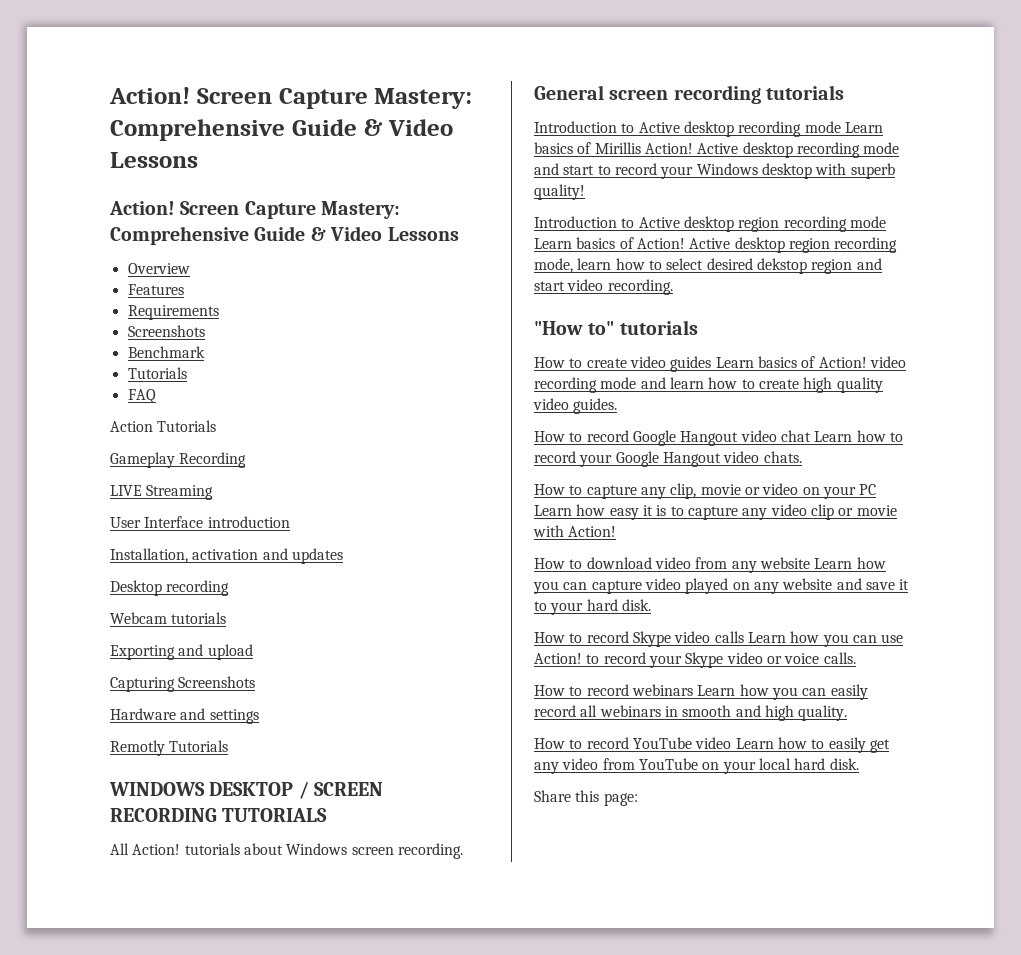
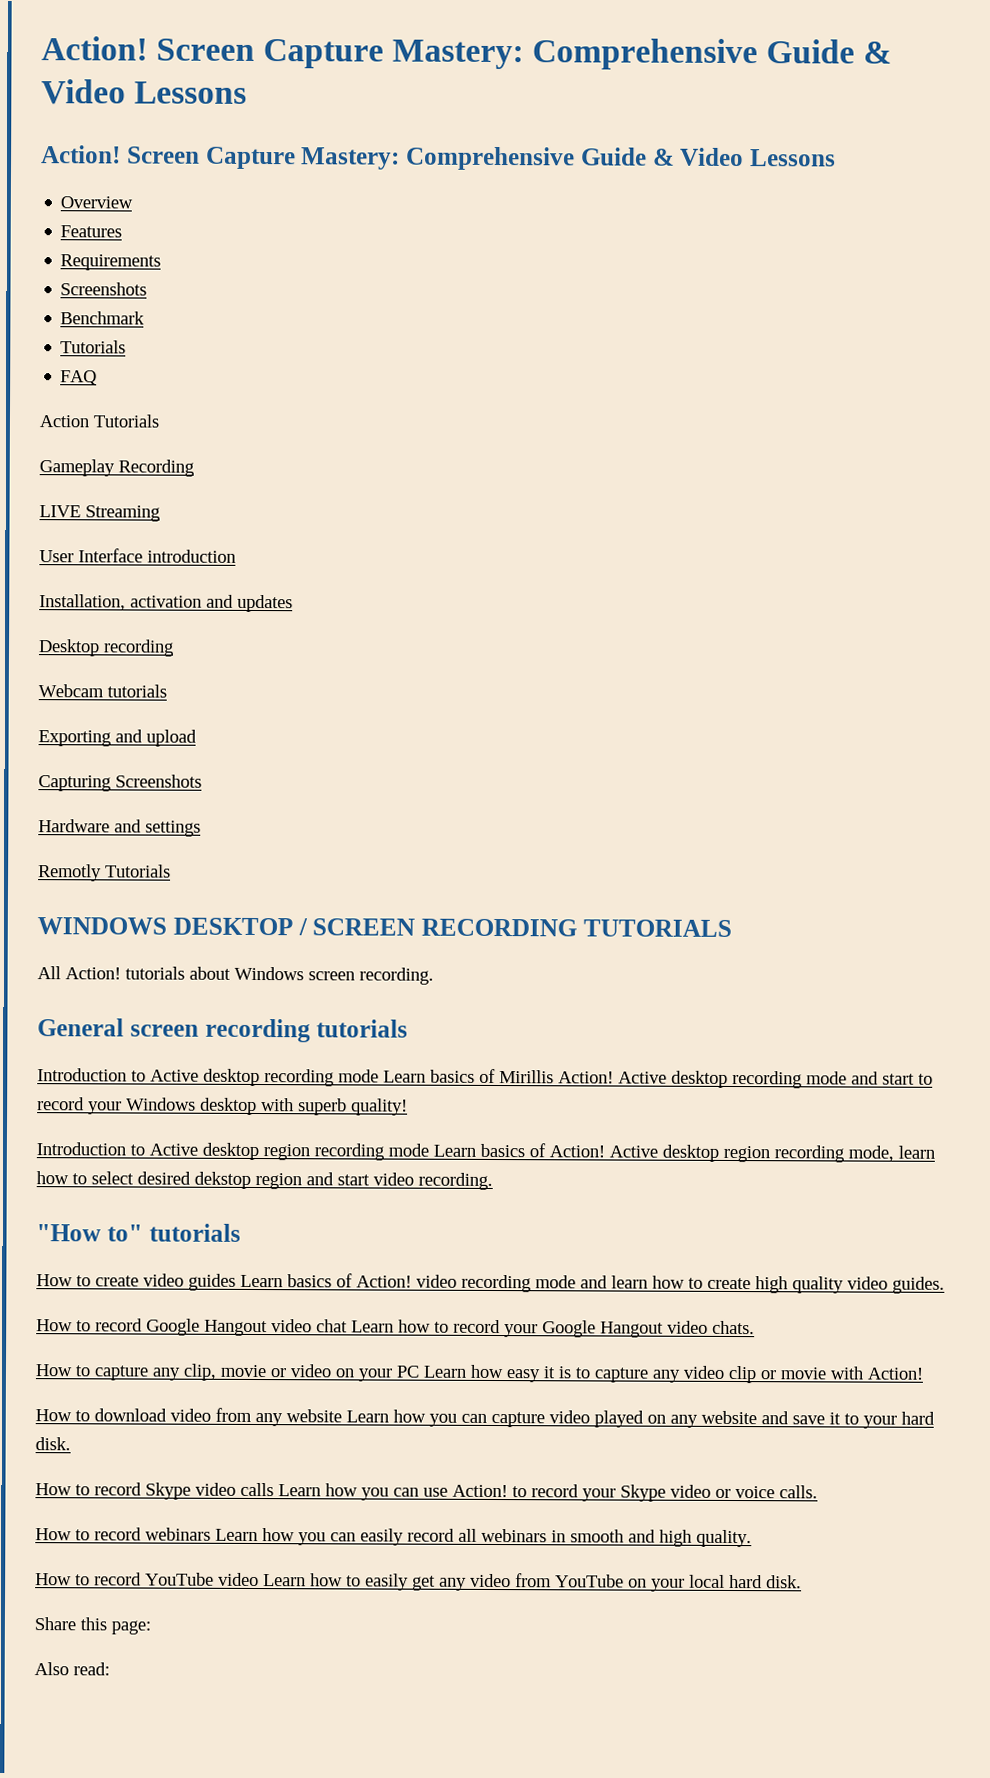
+ Also read:

